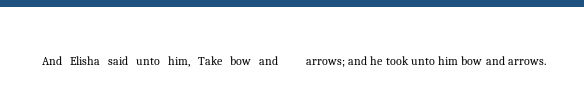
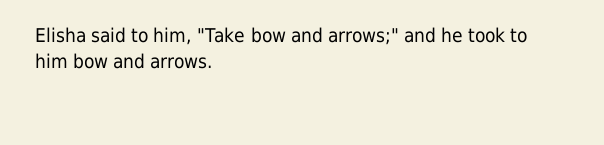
- And Elisha said unto him, Take bow and arrows; and he took unto him bow and arrows.
+ Elisha said to him, "Take bow and arrows;" and he took to him bow and arrows.

